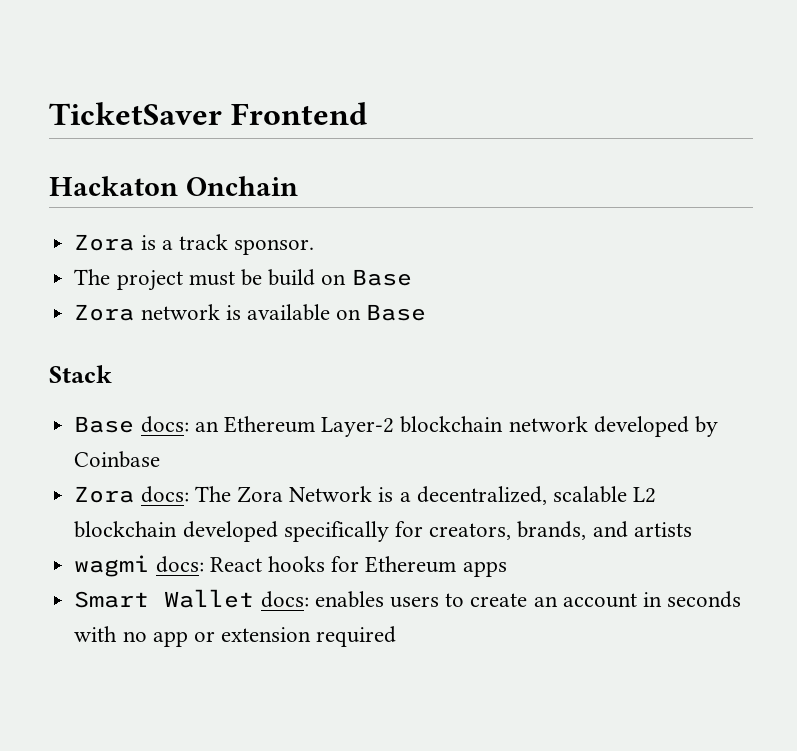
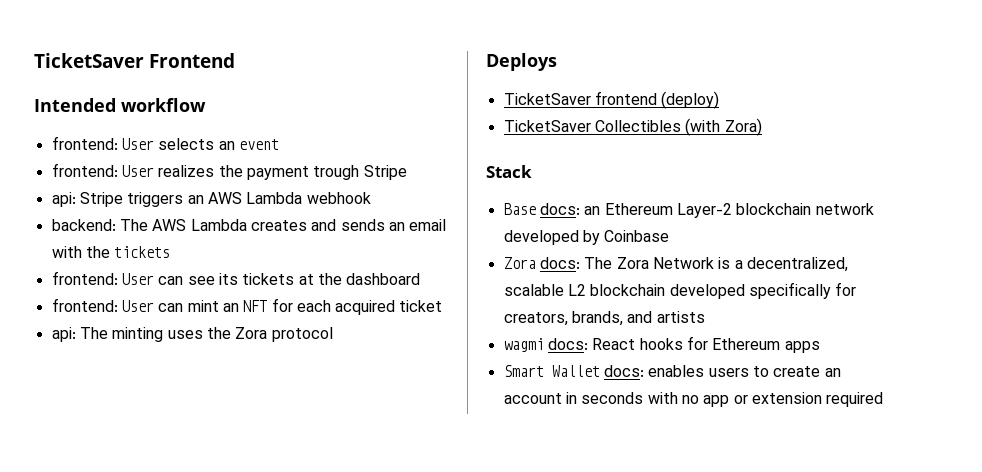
- Hackaton Onchain
- Zora is a track sponsor.
- The project must be build on Base
- Zora network is available on Base
+ Intended workflow
+ frontend: User selects an event
+ frontend: User realizes the payment trough Stripe
+ api: Stripe triggers an AWS Lambda webhook
+ backend: The AWS Lambda creates and sends an email with the tickets
+ frontend: User can see its tickets at the dashboard
+ frontend: User can mint an NFT for each acquired ticket
+ api: The minting uses the Zora protocol
+ Deploys
+ TicketSaver frontend (deploy)
+ TicketSaver Collectibles (with Zora)

